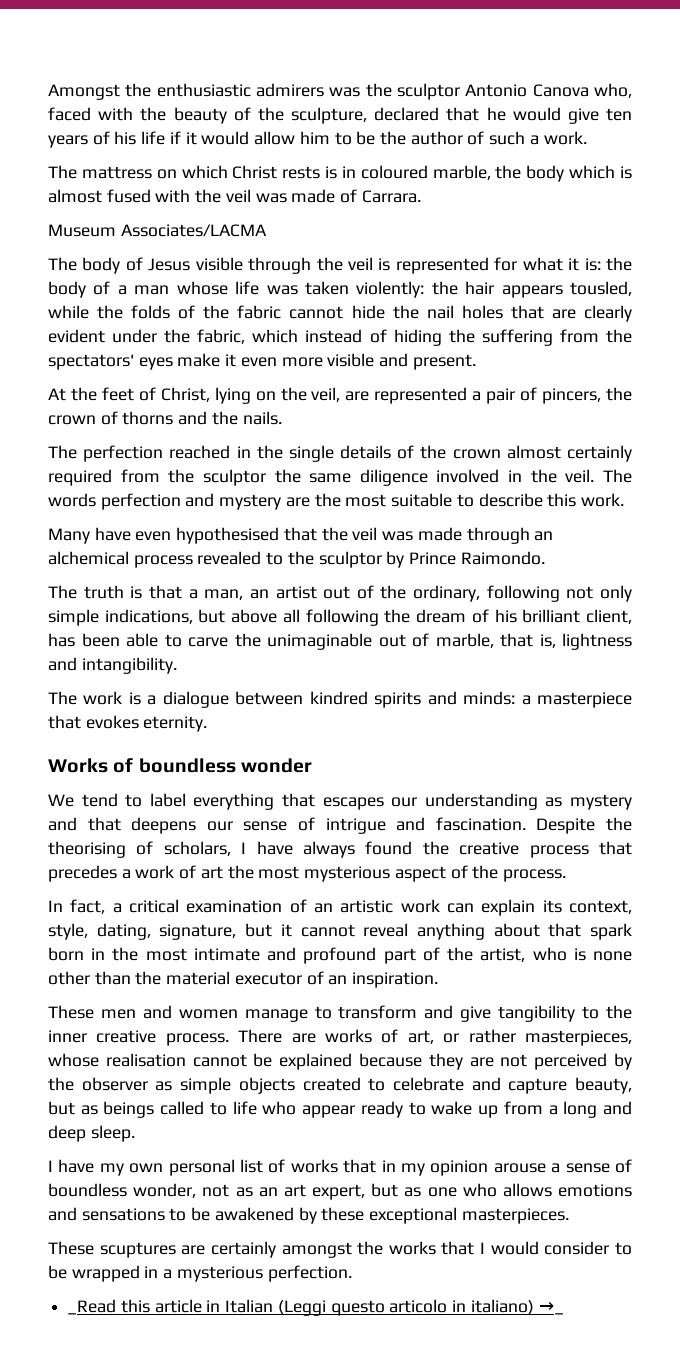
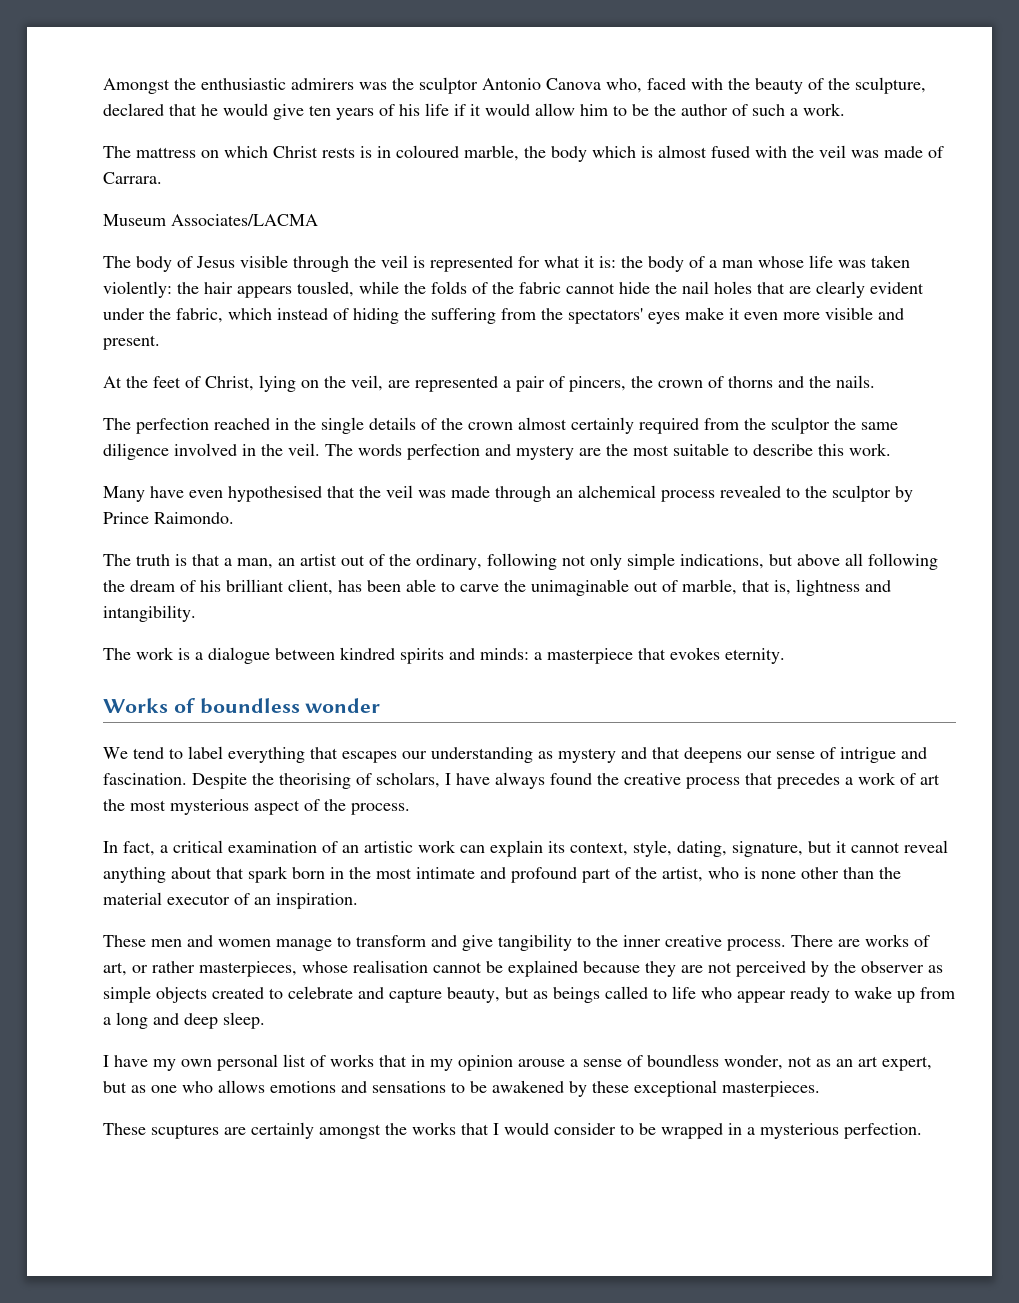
- _Read this article in Italian (Leggi questo articolo in italiano) →_

